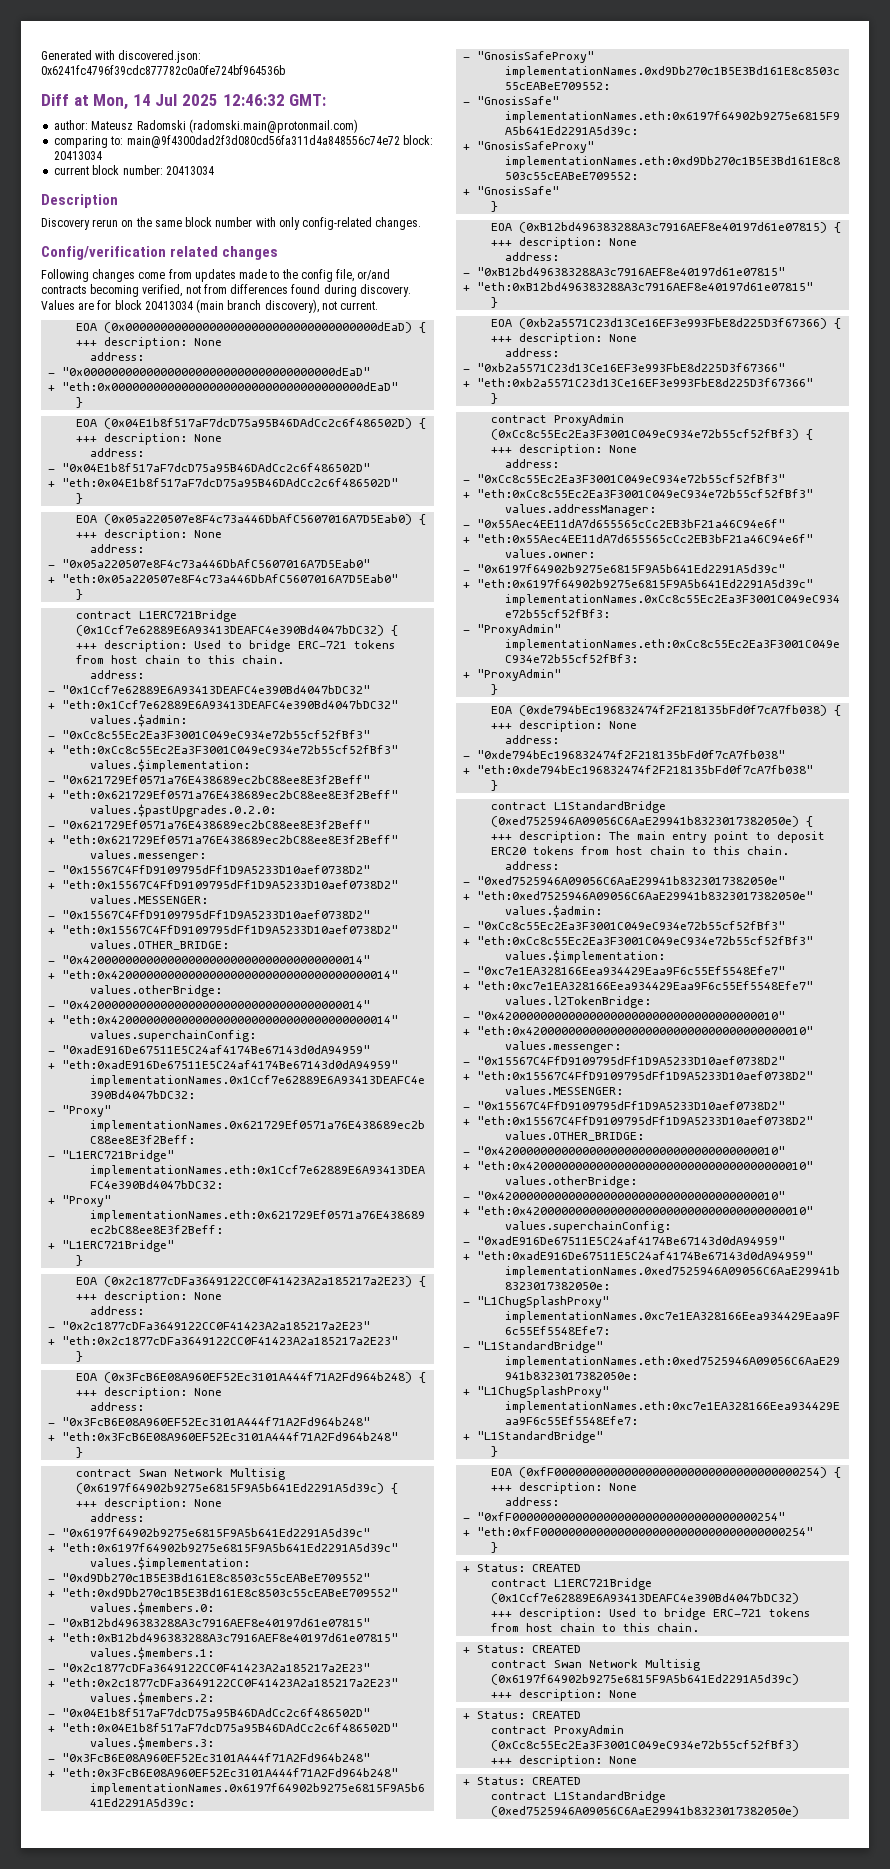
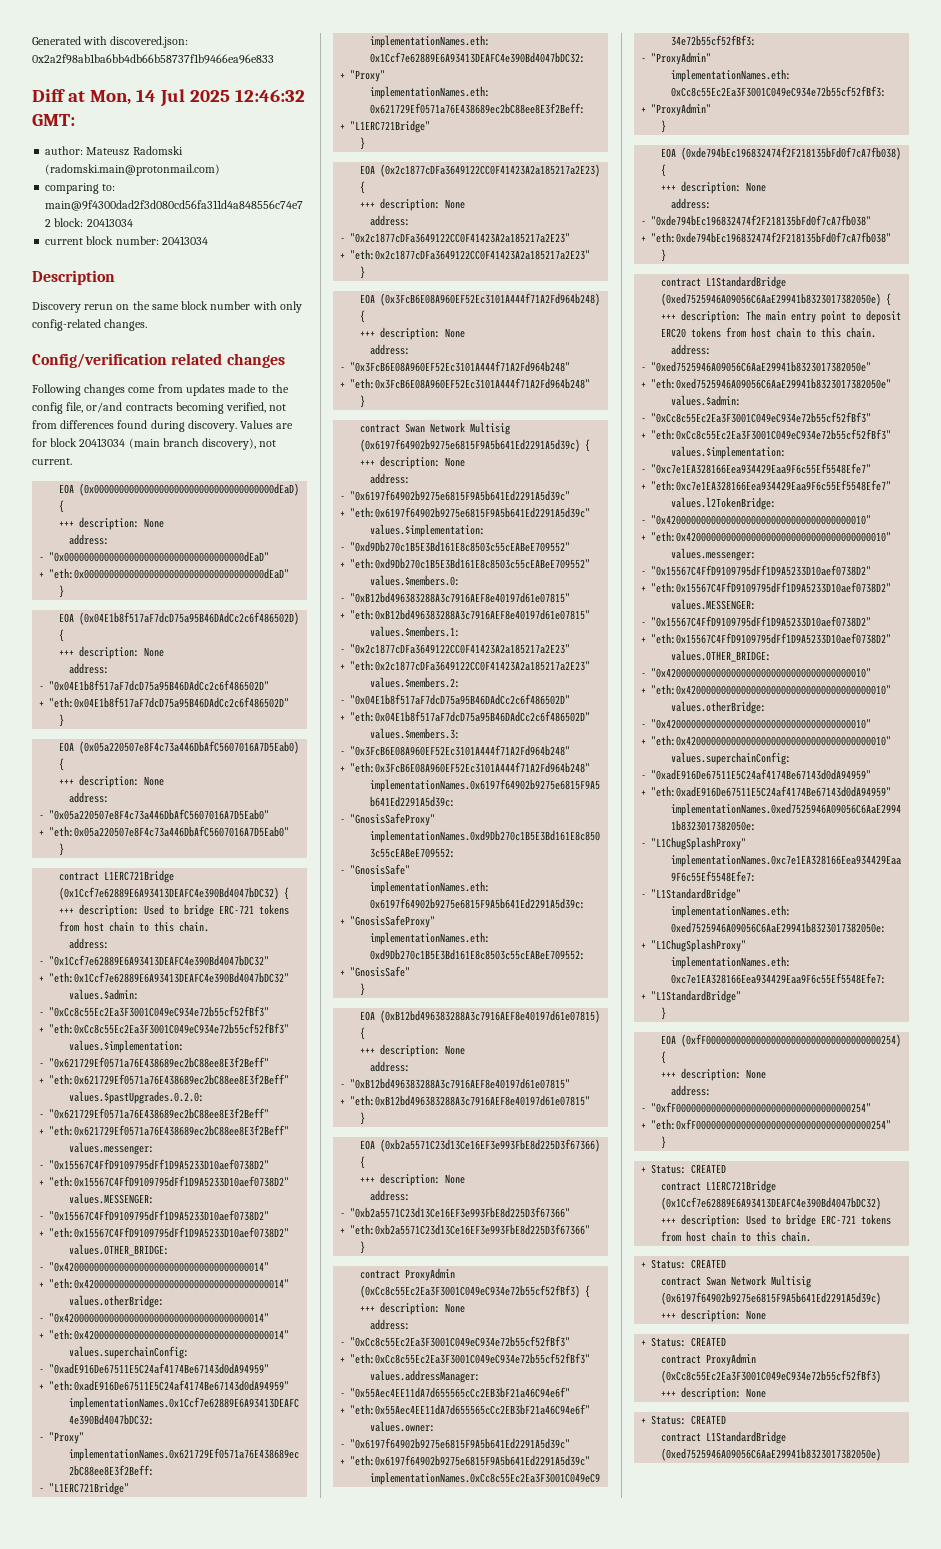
- Generated with discovered.json: 0x6241fc4796f39cdc877782c0a0fe724bf964536b
+ Generated with discovered.json: 0x2a2f98ab1ba6bb4db66b58737f1b9466ea96e833

